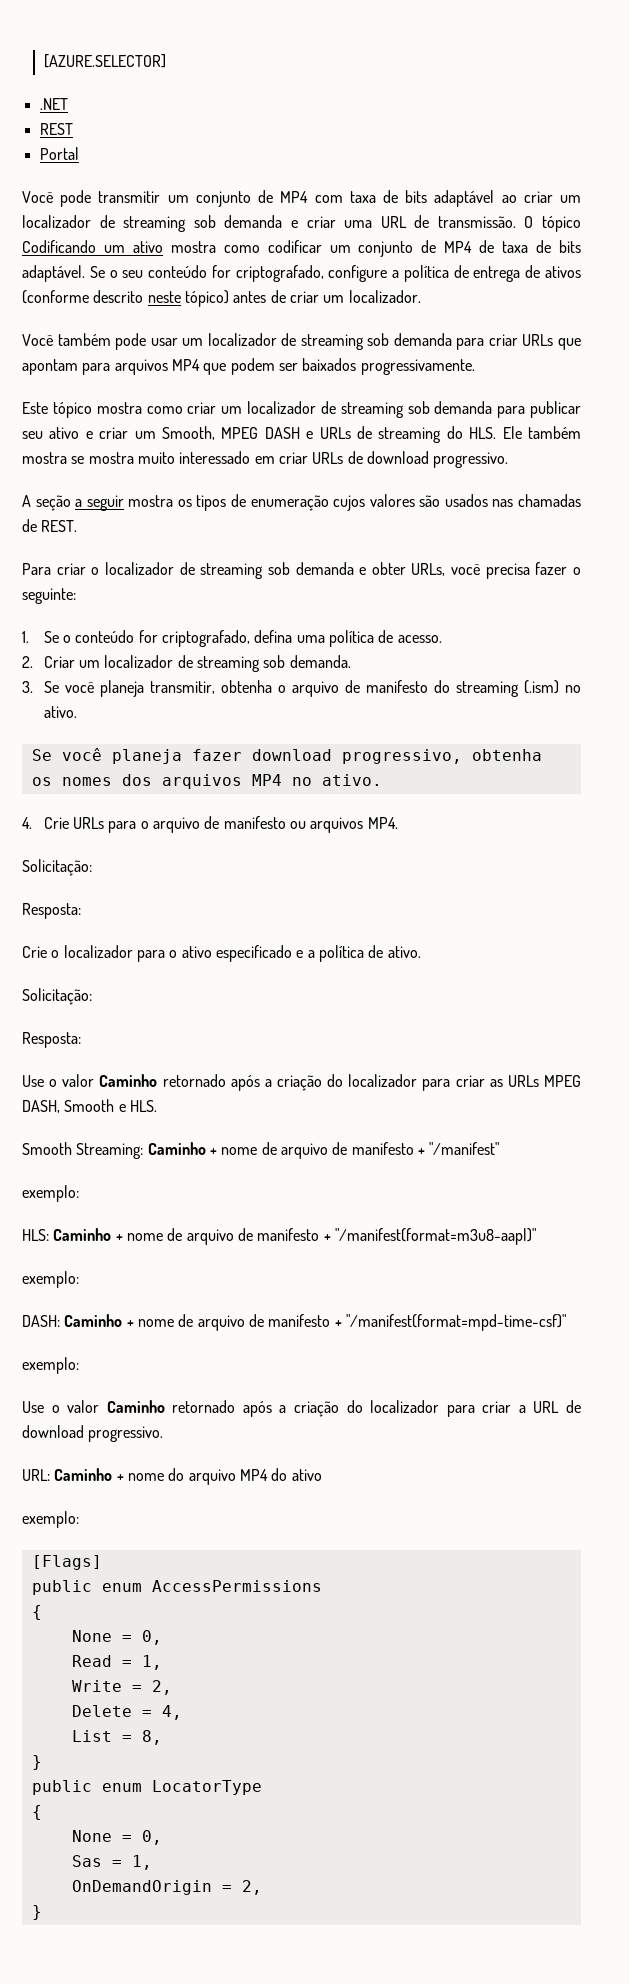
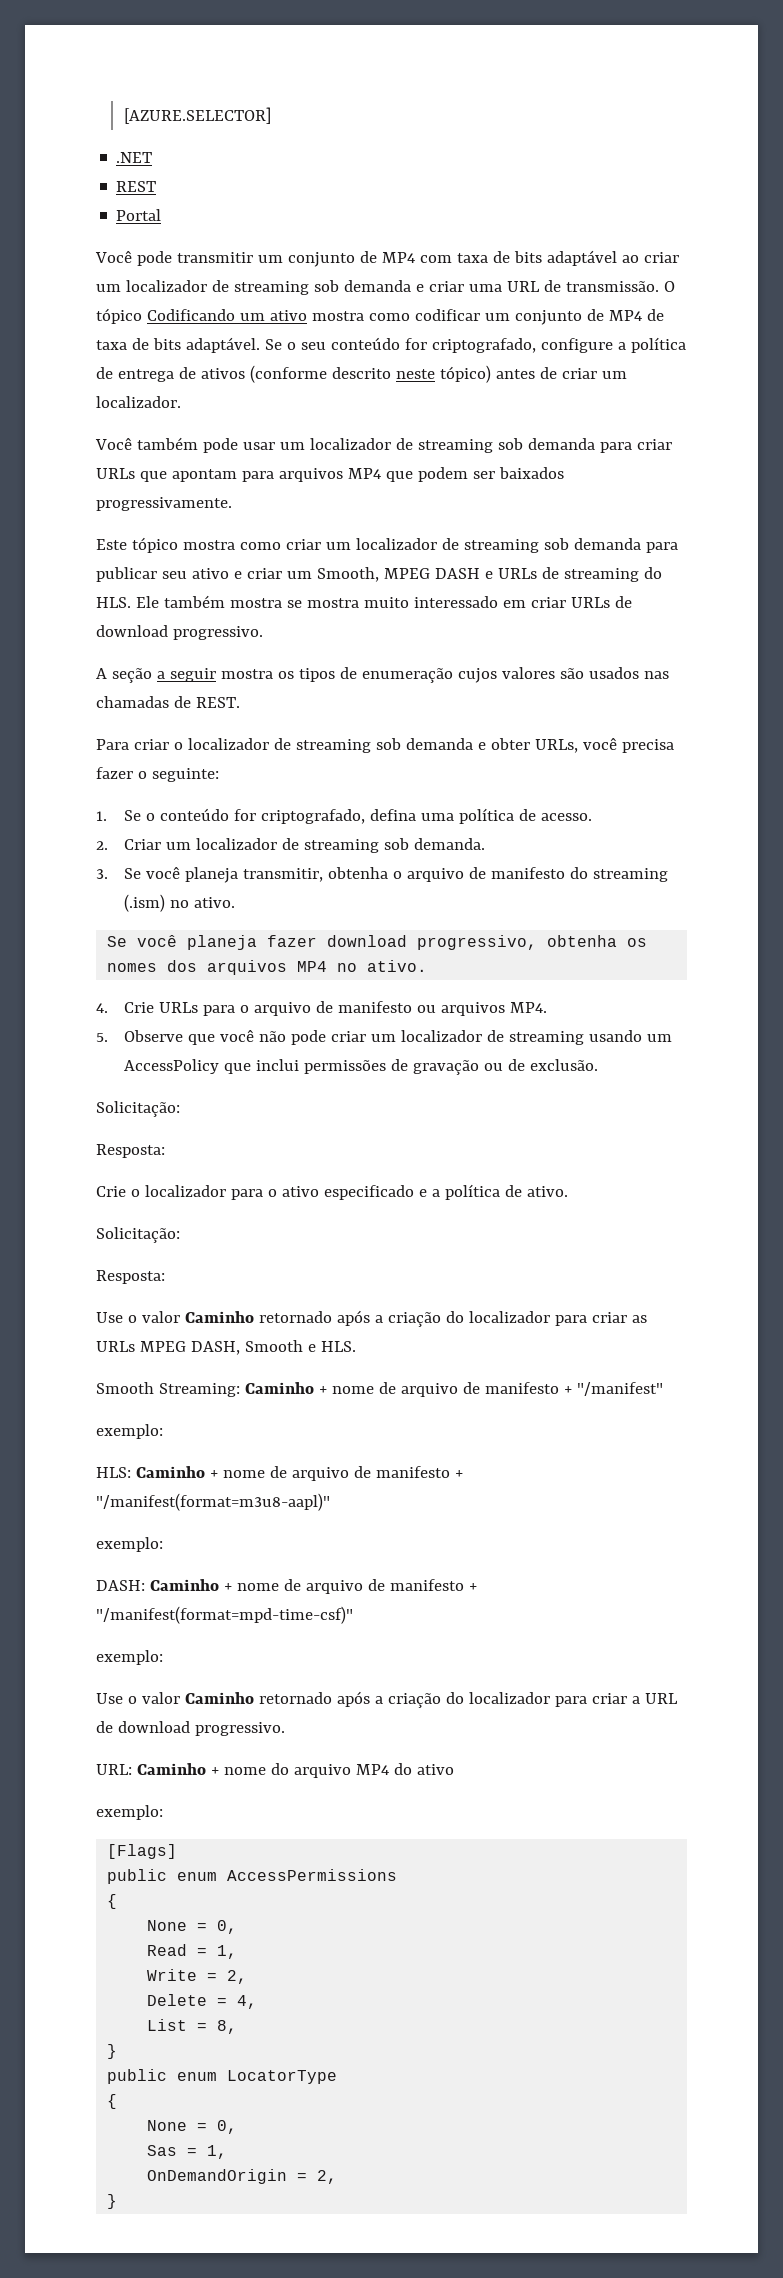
+ 5. Observe que você não pode criar um localizador de streaming usando um AccessPolicy que inclui permissões de gravação ou de exclusão.

